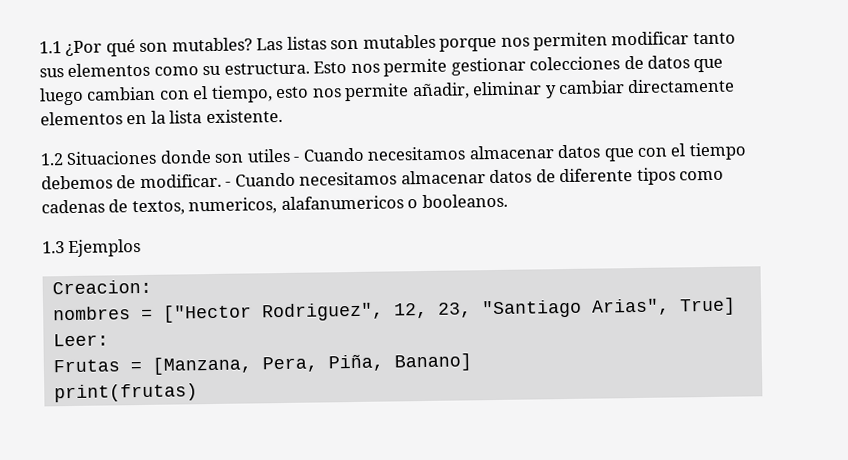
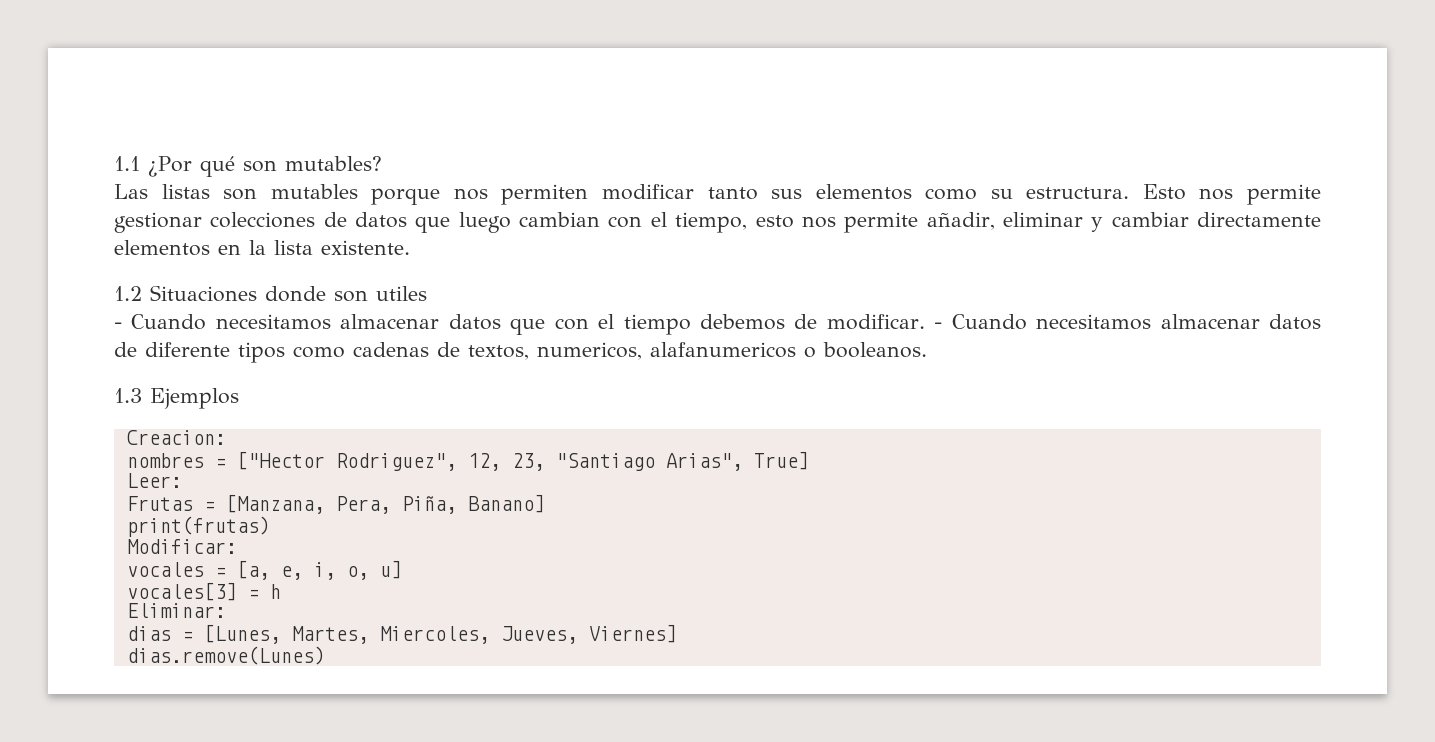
- 1.1 ¿Por qué son mutables? Las listas son mutables porque nos permiten modificar tanto sus elementos como su estructura.
+ 1.1 ¿Por qué son mutables?
+ Las listas son mutables porque nos permiten modificar tanto sus elementos como su estructura.
- 1.2 Situaciones donde son utiles - Cuando necesitamos almacenar datos que con el tiempo debemos de modificar.
+ 1.2 Situaciones donde son utiles
+ - Cuando necesitamos almacenar datos que con el tiempo debemos de modificar.
+ Modificar:
+ vocales = [a, e, i, o, u]
+ vocales[3] = h
+ Eliminar:
+ dias = [Lunes, Martes, Miercoles, Jueves, Viernes]
+ dias.remove(Lunes)

